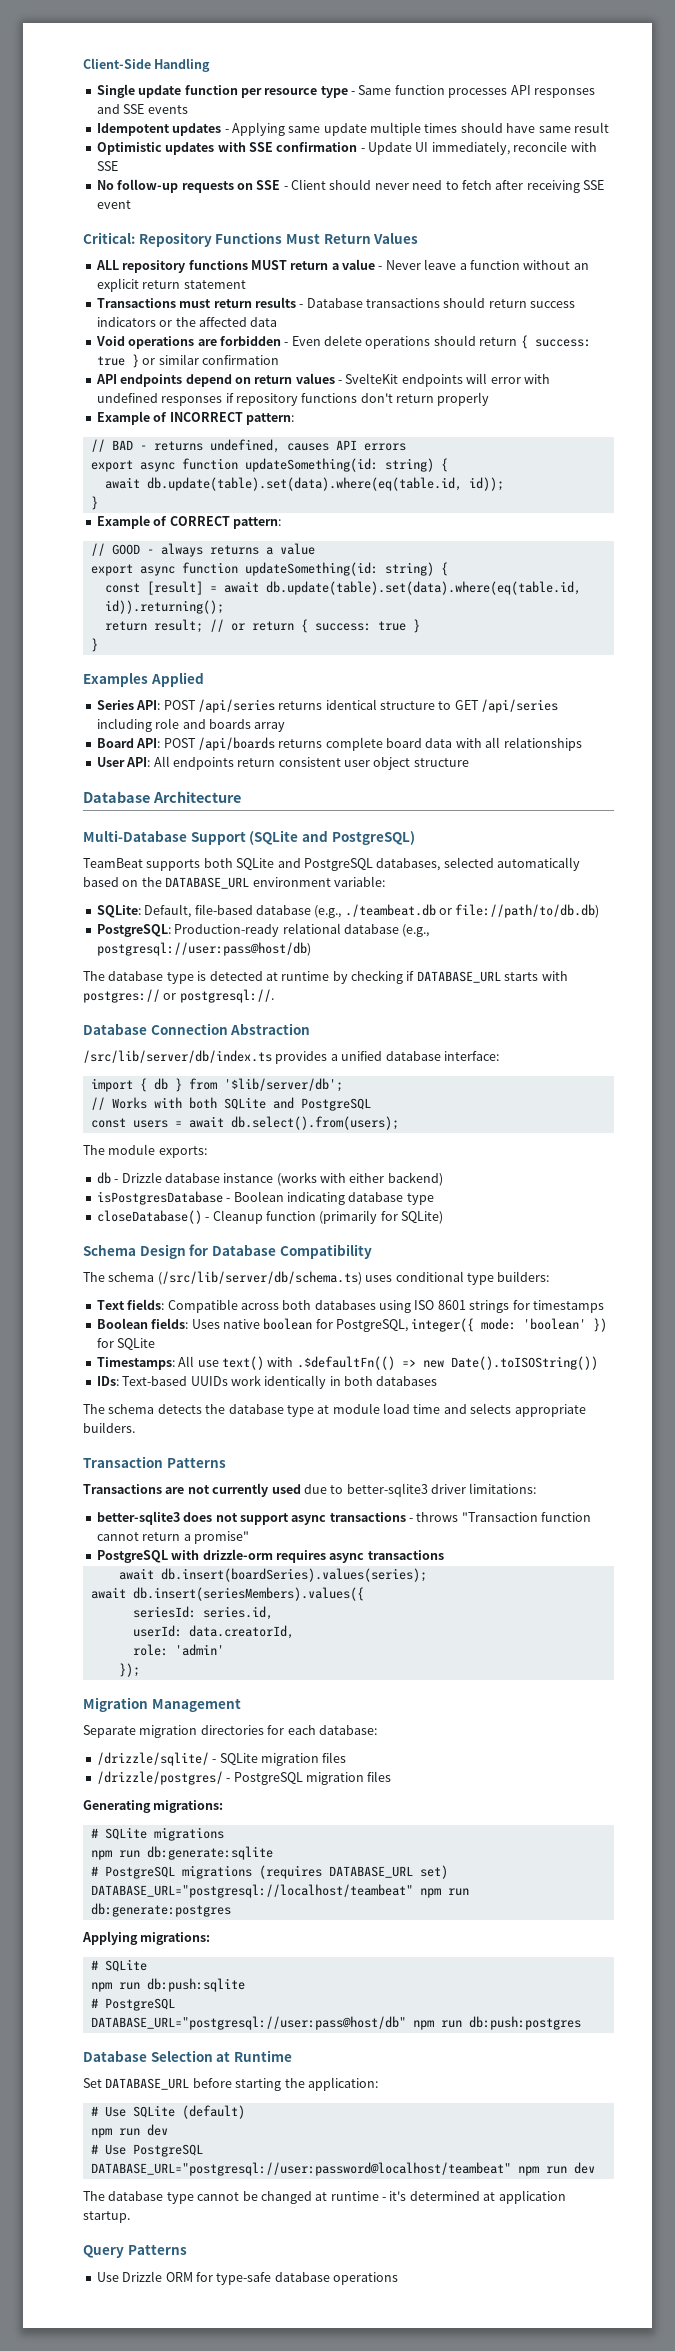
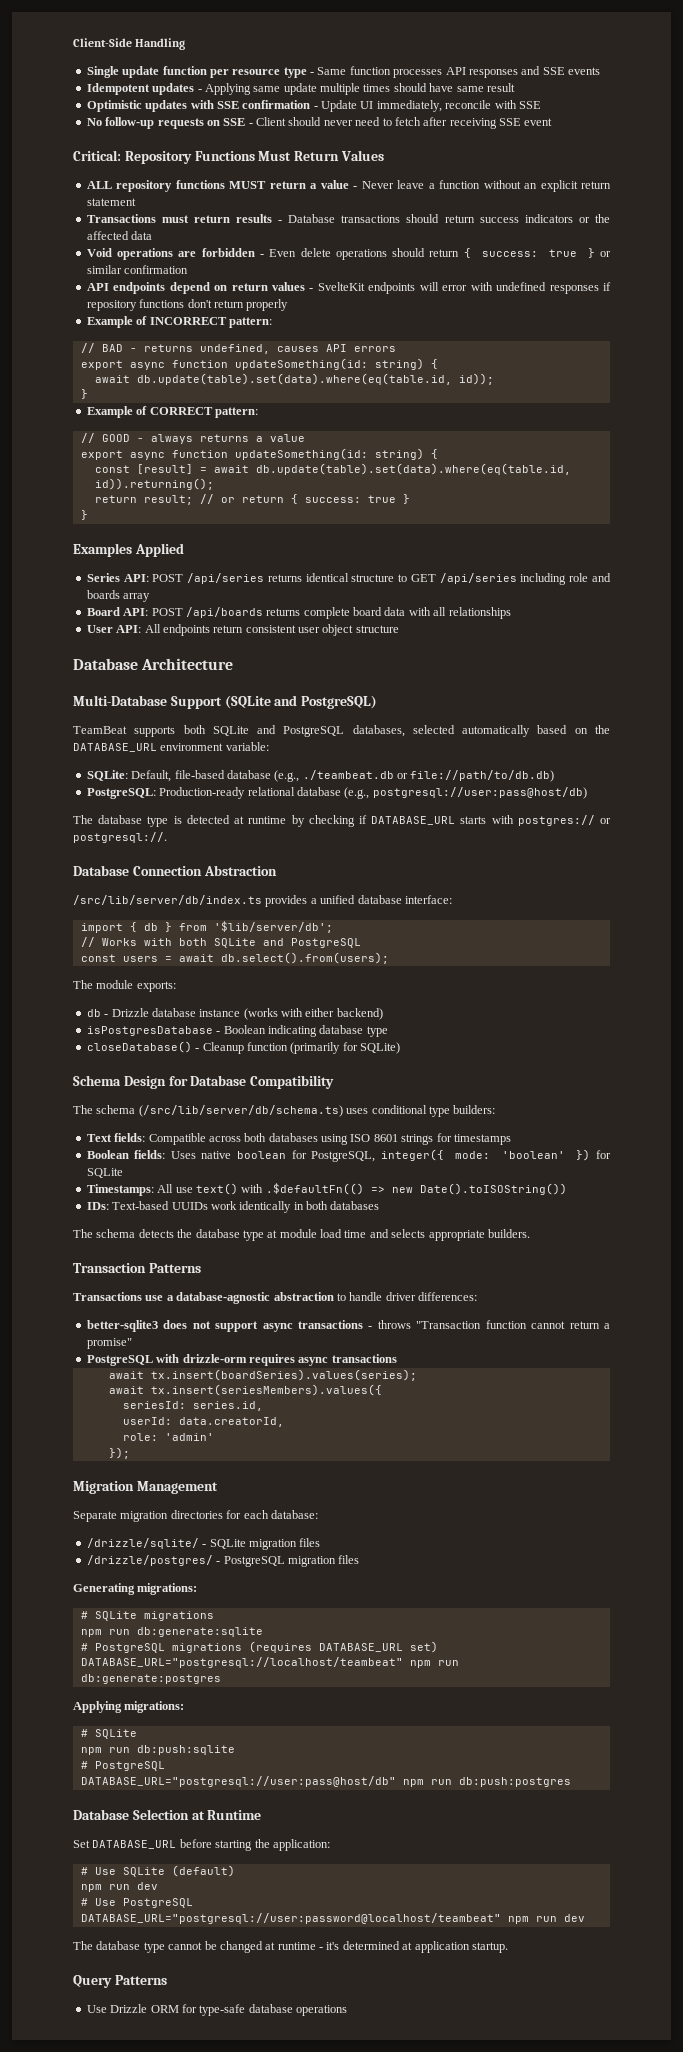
- Transactions are not currently used due to better-sqlite3 driver limitations:
+ Transactions use a database-agnostic abstraction to handle driver differences:
- await db.insert(boardSeries).values(series);
- await db.insert(seriesMembers).values({
+ await tx.insert(boardSeries).values(series);
+ await tx.insert(seriesMembers).values({

